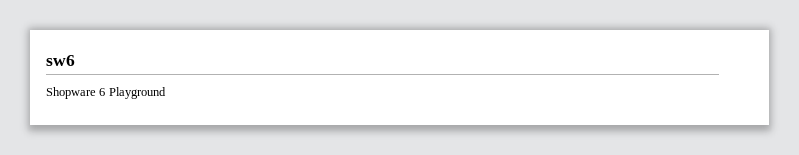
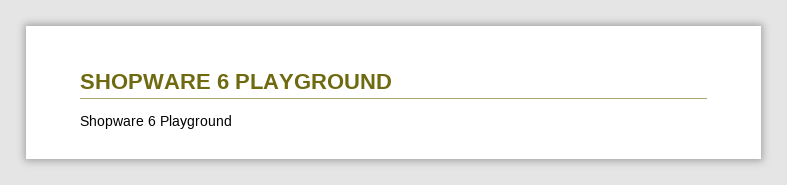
- sw6
+ SHOPWARE 6 PLAYGROUND

